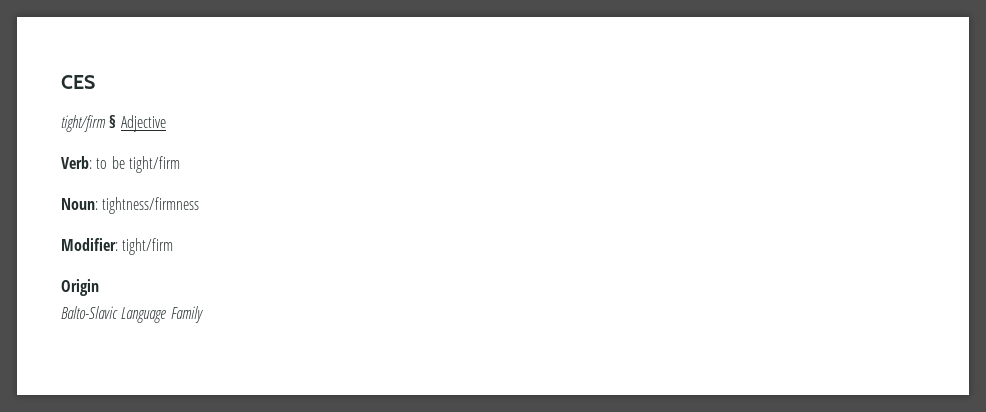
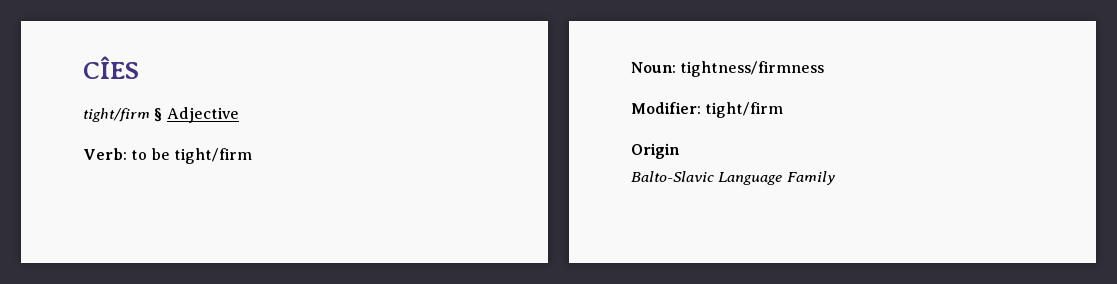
- CES
+ CÎES

